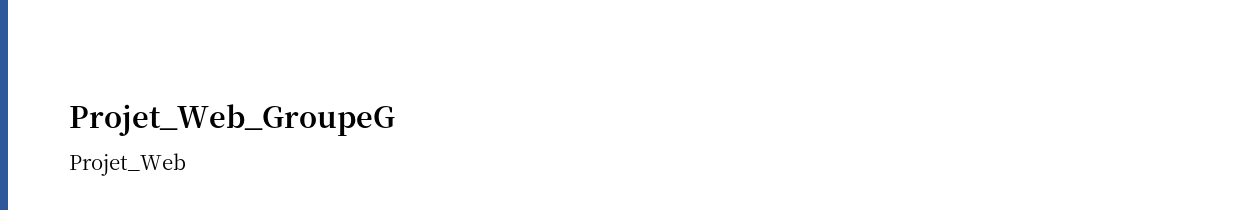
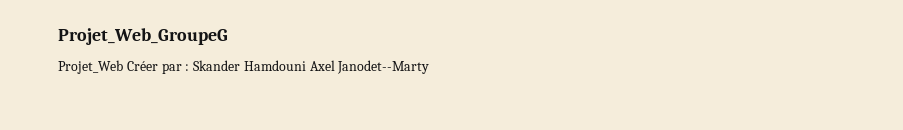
- Projet_Web
+ Projet_Web Créer par : Skander Hamdouni Axel Janodet--Marty

